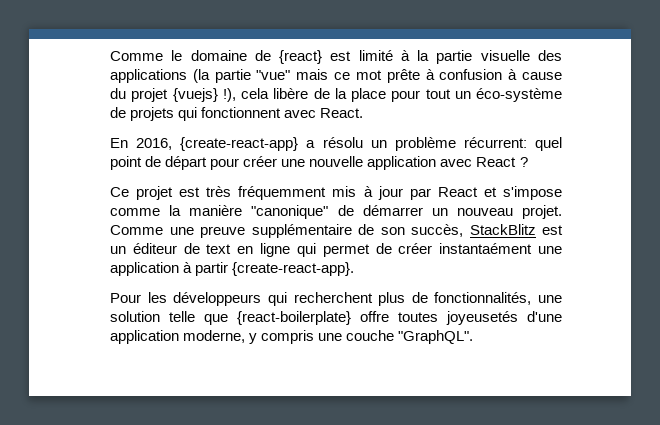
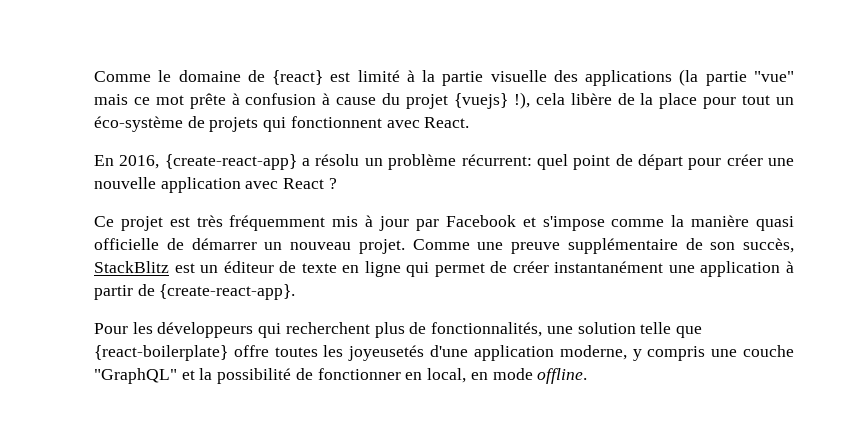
- Ce projet est très fréquemment mis à jour par React et s'impose comme la manière "canonique" de démarrer un nouveau projet.
+ Ce projet est très fréquemment mis à jour par Facebook et s'impose comme la manière quasi officielle de démarrer un nouveau projet.
- Comme une preuve supplémentaire de son succès, StackBlitz est un éditeur de text en ligne qui permet de créer instantaément une application à partir {create-react-app}.
+ Comme une preuve supplémentaire de son succès, StackBlitz est un éditeur de texte en ligne qui permet de créer instantanément une application à partir de {create-react-app}.
- Pour les développeurs qui recherchent plus de fonctionnalités, une solution telle que {react-boilerplate} offre toutes joyeusetés d'une application moderne, y compris une couche "GraphQL".
+ Pour les développeurs qui recherchent plus de fonctionnalités, une solution telle que {react-boilerplate} offre toutes les joyeusetés d'une application moderne, y compris une couche "GraphQL" et la possibilité de fonctionner en local, en mode offline.

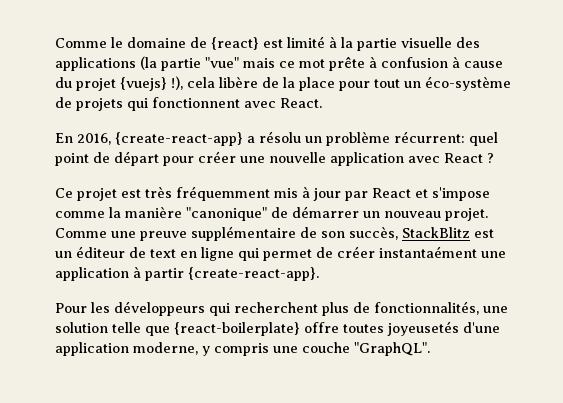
- Ce projet est très fréquemment mis à jour par Facebook et s'impose comme la manière quasi officielle de démarrer un nouveau projet.
+ Ce projet est très fréquemment mis à jour par React et s'impose comme la manière "canonique" de démarrer un nouveau projet.
- Comme une preuve supplémentaire de son succès, StackBlitz est un éditeur de texte en ligne qui permet de créer instantanément une application à partir de {create-react-app}.
+ Comme une preuve supplémentaire de son succès, StackBlitz est un éditeur de text en ligne qui permet de créer instantaément une application à partir {create-react-app}.
- Pour les développeurs qui recherchent plus de fonctionnalités, une solution telle que {react-boilerplate} offre toutes les joyeusetés d'une application moderne, y compris une couche "GraphQL" et la possibilité de fonctionner en local, en mode offline.
+ Pour les développeurs qui recherchent plus de fonctionnalités, une solution telle que {react-boilerplate} offre toutes joyeusetés d'une application moderne, y compris une couche "GraphQL".

